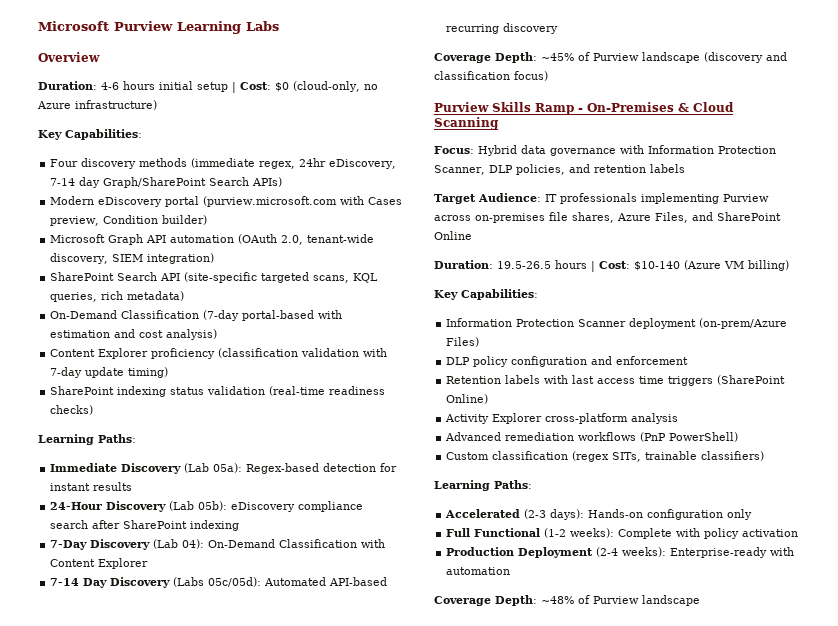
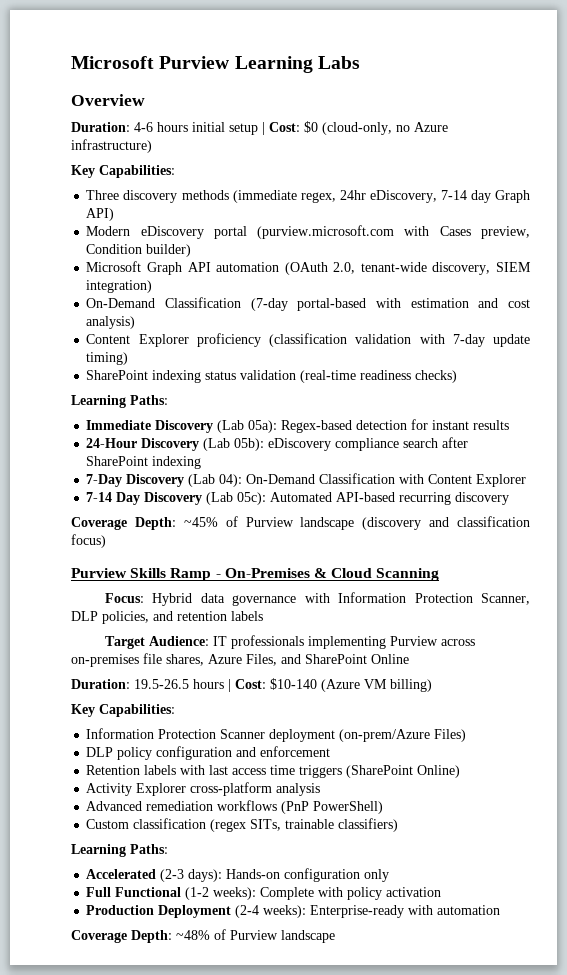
- Four discovery methods (immediate regex, 24hr eDiscovery, 7-14 day Graph/SharePoint Search APIs)
+ Three discovery methods (immediate regex, 24hr eDiscovery, 7-14 day Graph API)
- SharePoint Search API (site-specific targeted scans, KQL queries, rich metadata)
- 7-14 Day Discovery (Labs 05c/05d): Automated API-based recurring discovery
+ 7-14 Day Discovery (Lab 05c): Automated API-based recurring discovery

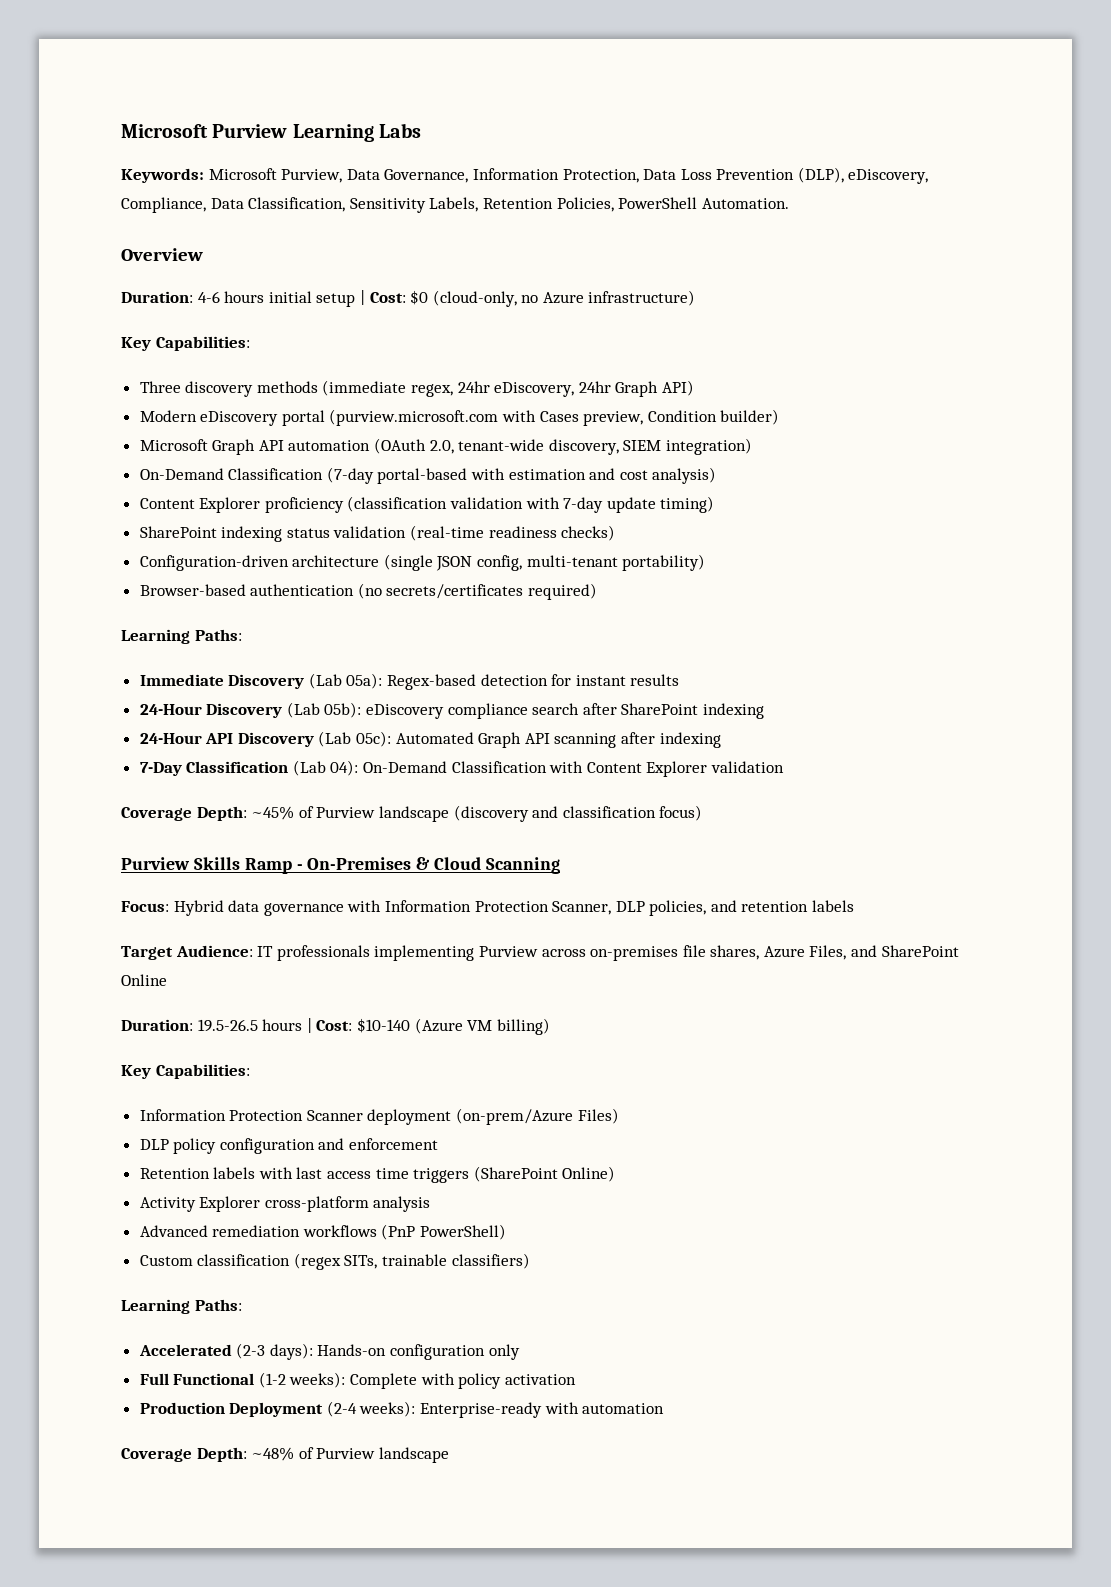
+ Keywords: Microsoft Purview, Data Governance, Information Protection, Data Loss Prevention (DLP), eDiscovery, Compliance, Data Classification, Sensitivity Labels, Retention Policies, PowerShell Automation.
- Three discovery methods (immediate regex, 24hr eDiscovery, 7-14 day Graph API)
+ Three discovery methods (immediate regex, 24hr eDiscovery, 24hr Graph API)
+ Configuration-driven architecture (single JSON config, multi-tenant portability)
+ Browser-based authentication (no secrets/certificates required)
+ 24-Hour API Discovery (Lab 05c): Automated Graph API scanning after indexing
- 7-Day Discovery (Lab 04): On-Demand Classification with Content Explorer
- 7-14 Day Discovery (Lab 05c): Automated API-based recurring discovery
+ 7-Day Classification (Lab 04): On-Demand Classification with Content Explorer validation

